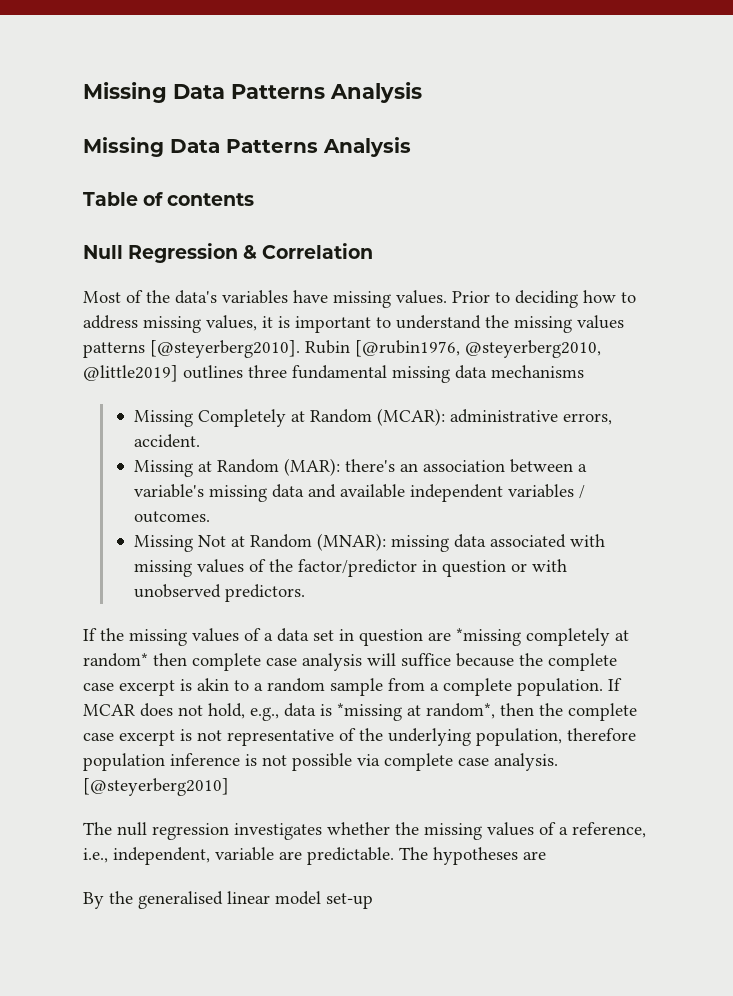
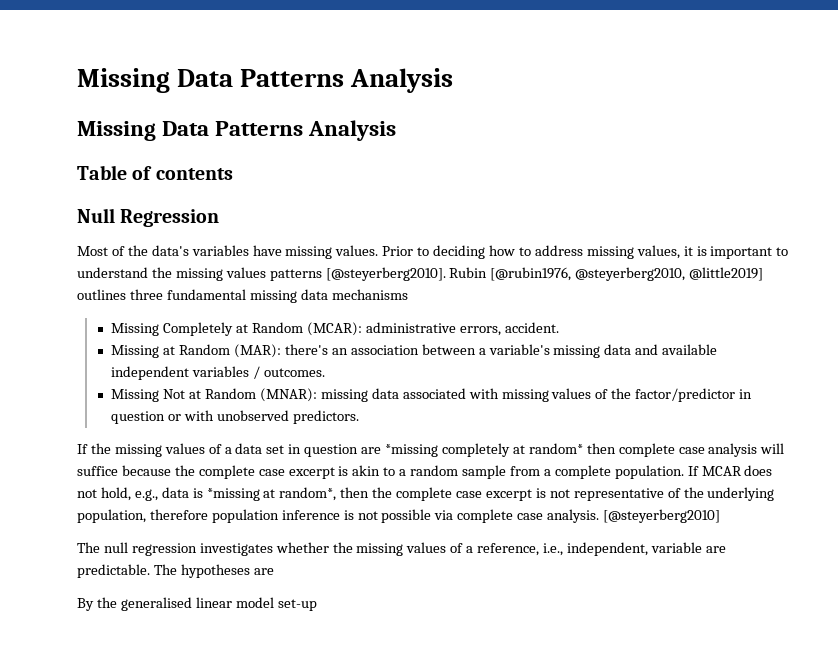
- Null Regression & Correlation
+ Null Regression

